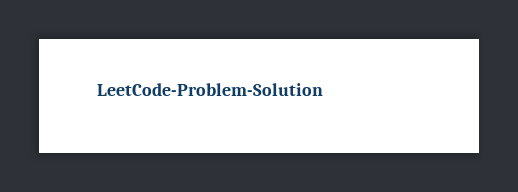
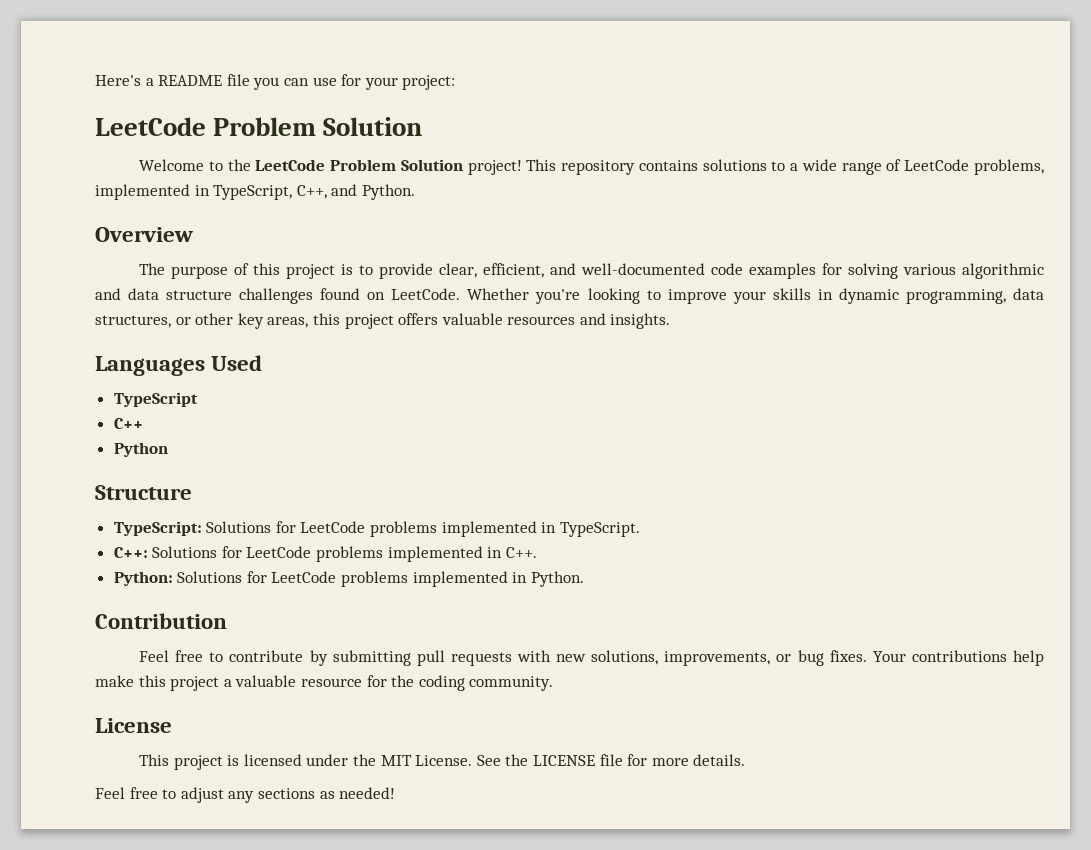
- LeetCode-Problem-Solution
+ Here's a README file you can use for your project:
+ LeetCode Problem Solution
+ Welcome to the LeetCode Problem Solution project! This repository contains solutions to a wide range of LeetCode problems, implemented in TypeScript, C++, and Python.
+ Overview
+ The purpose of this project is to provide clear, efficient, and well-documented code examples for solving various algorithmic and data structure challenges found on LeetCode. Whether you're looking to improve your skills in dynamic programming, data structures, or other key areas, this project offers valuable resources and insights.
+ Languages Used
+ TypeScript
+ C++
+ Python
+ Structure
+ TypeScript: Solutions for LeetCode problems implemented in TypeScript.
+ C++: Solutions for LeetCode problems implemented in C++.
+ Python: Solutions for LeetCode problems implemented in Python.
+ Contribution
+ Feel free to contribute by submitting pull requests with new solutions, improvements, or bug fixes. Your contributions help make this project a valuable resource for the coding community.
+ License
+ This project is licensed under the MIT License. See the LICENSE file for more details.
+ Feel free to adjust any sections as needed!

